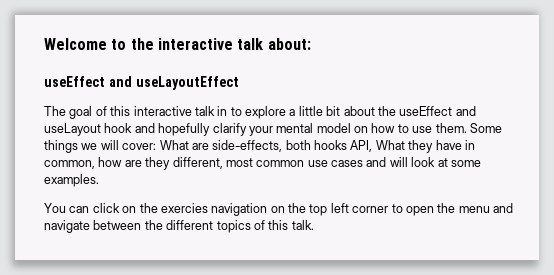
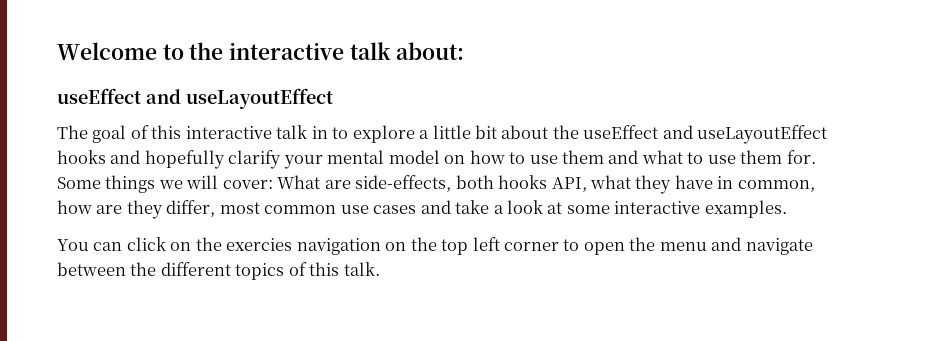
- The goal of this interactive talk in to explore a little bit about the useEffect and useLayout hook and hopefully clarify your mental model on how to use them.
+ The goal of this interactive talk in to explore a little bit about the useEffect and useLayoutEffect hooks and hopefully clarify your mental model on how to use them and what to use them for.
- Some things we will cover: What are side-effects, both hooks API, What they have in common, how are they different, most common use cases and will look at some examples.
+ Some things we will cover: What are side-effects, both hooks API, what they have in common, how are they differ, most common use cases and take a look at some interactive examples.

